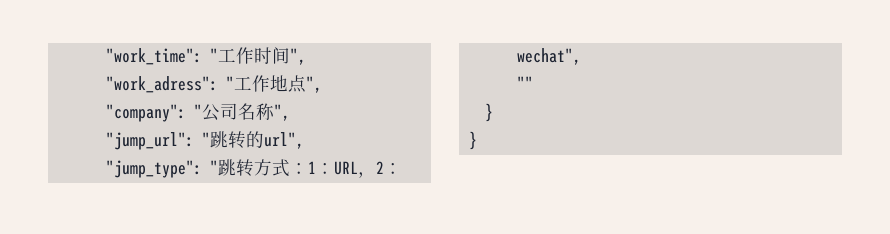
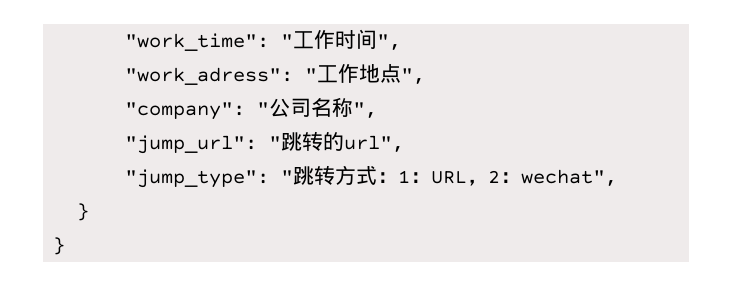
- ""

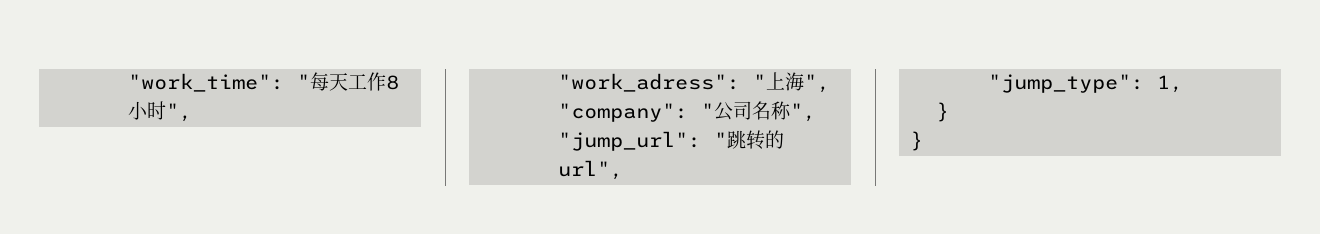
- "work_time": "工作时间",
+ "work_time": "每天工作8小时",
- "work_adress": "工作地点",
+ "work_adress": "上海",
- "jump_type": "跳转方式：1：URL，2：wechat",
+ "jump_type": 1,

